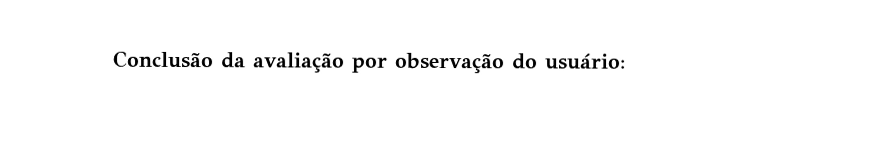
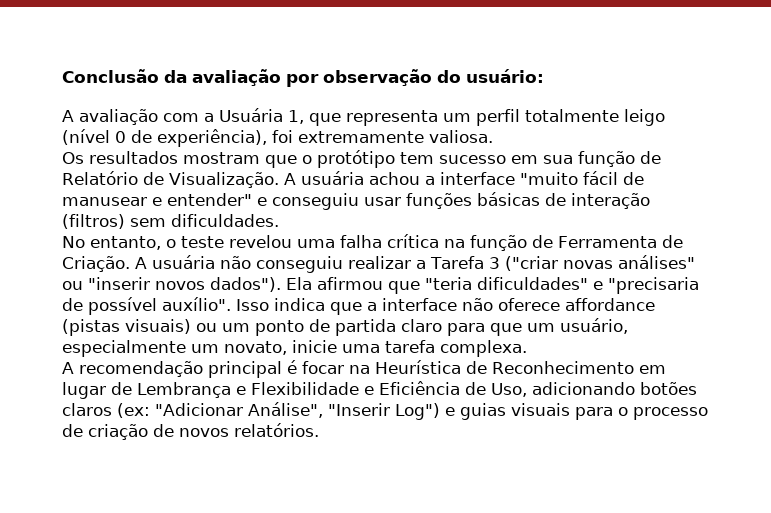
+ A avaliação com a Usuária 1, que representa um perfil totalmente leigo (nível 0 de experiência), foi extremamente valiosa.
+ Os resultados mostram que o protótipo tem sucesso em sua função de Relatório de Visualização. A usuária achou a interface "muito fácil de manusear e entender" e conseguiu usar funções básicas de interação (filtros) sem dificuldades.
+ No entanto, o teste revelou uma falha crítica na função de Ferramenta de Criação. A usuária não conseguiu realizar a Tarefa 3 ("criar novas análises" ou "inserir novos dados"). Ela afirmou que "teria dificuldades" e "precisaria de possível auxílio". Isso indica que a interface não oferece affordance (pistas visuais) ou um ponto de partida claro para que um usuário, especialmente um novato, inicie uma tarefa complexa.
+ A recomendação principal é focar na Heurística de Reconhecimento em lugar de Lembrança e Flexibilidade e Eficiência de Uso, adicionando botões claros (ex: "Adicionar Análise", "Inserir Log") e guias visuais para o processo de criação de novos relatórios.

